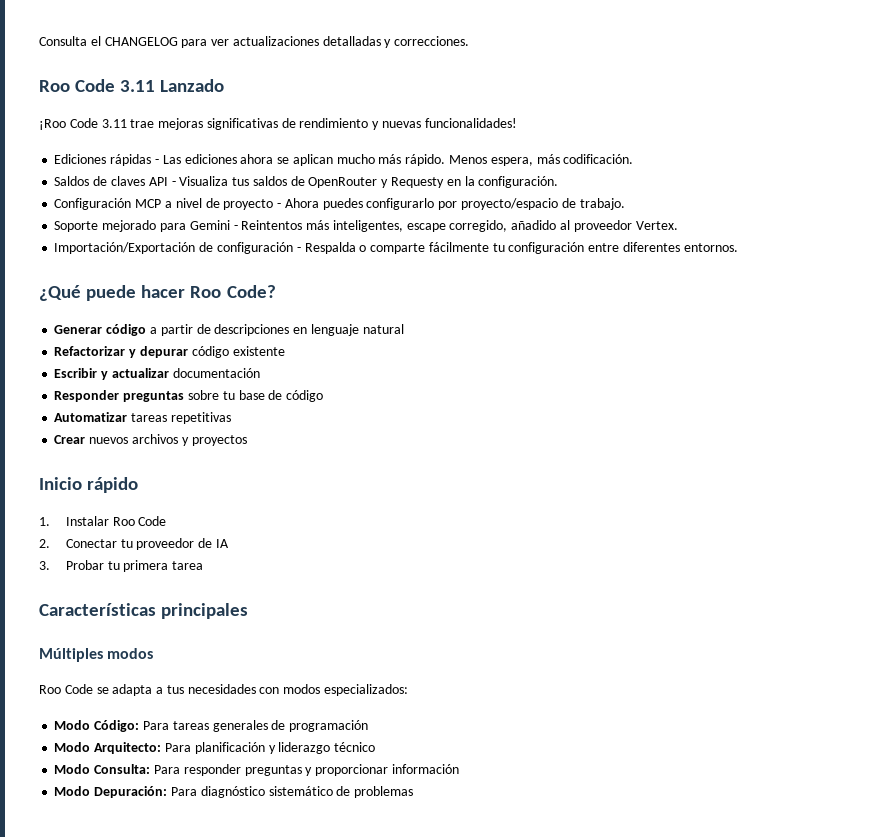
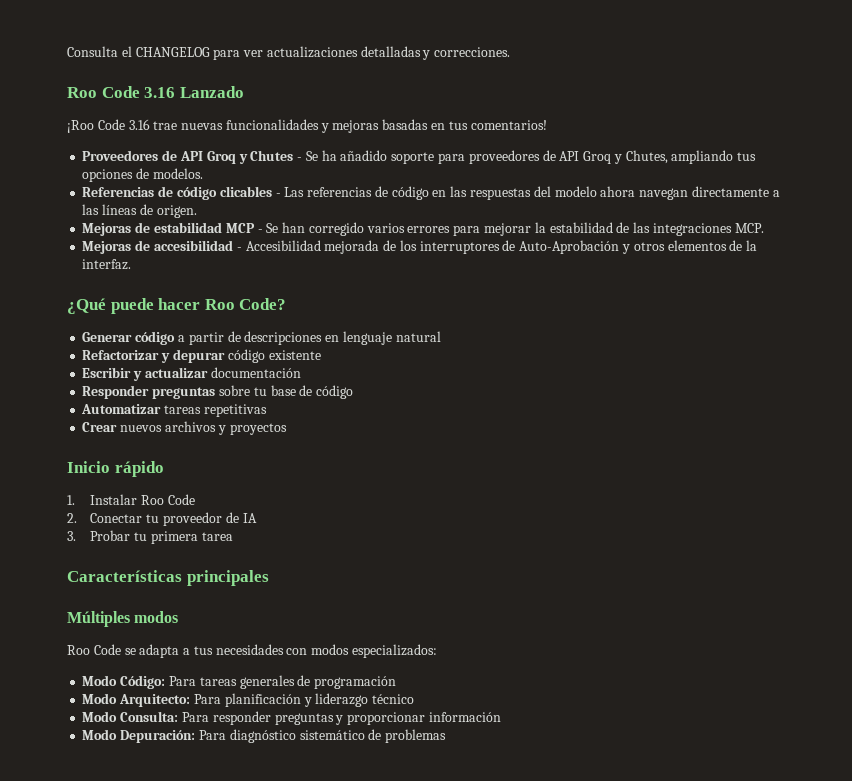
- Roo Code 3.11 Lanzado
+ Roo Code 3.16 Lanzado
- ¡Roo Code 3.11 trae mejoras significativas de rendimiento y nuevas funcionalidades!
- Ediciones rápidas - Las ediciones ahora se aplican mucho más rápido. Menos espera, más codificación.
- Saldos de claves API - Visualiza tus saldos de OpenRouter y Requesty en la configuración.
- Configuración MCP a nivel de proyecto - Ahora puedes configurarlo por proyecto/espacio de trabajo.
- Soporte mejorado para Gemini - Reintentos más inteligentes, escape corregido, añadido al proveedor Vertex.
- Importación/Exportación de configuración - Respalda o comparte fácilmente tu configuración entre diferentes entornos.
+ ¡Roo Code 3.16 trae nuevas funcionalidades y mejoras basadas en tus comentarios!
+ Proveedores de API Groq y Chutes - Se ha añadido soporte para proveedores de API Groq y Chutes, ampliando tus opciones de modelos.
+ Referencias de código clicables - Las referencias de código en las respuestas del modelo ahora navegan directamente a las líneas de origen.
+ Mejoras de estabilidad MCP - Se han corregido varios errores para mejorar la estabilidad de las integraciones MCP.
+ Mejoras de accesibilidad - Accesibilidad mejorada de los interruptores de Auto-Aprobación y otros elementos de la interfaz.

